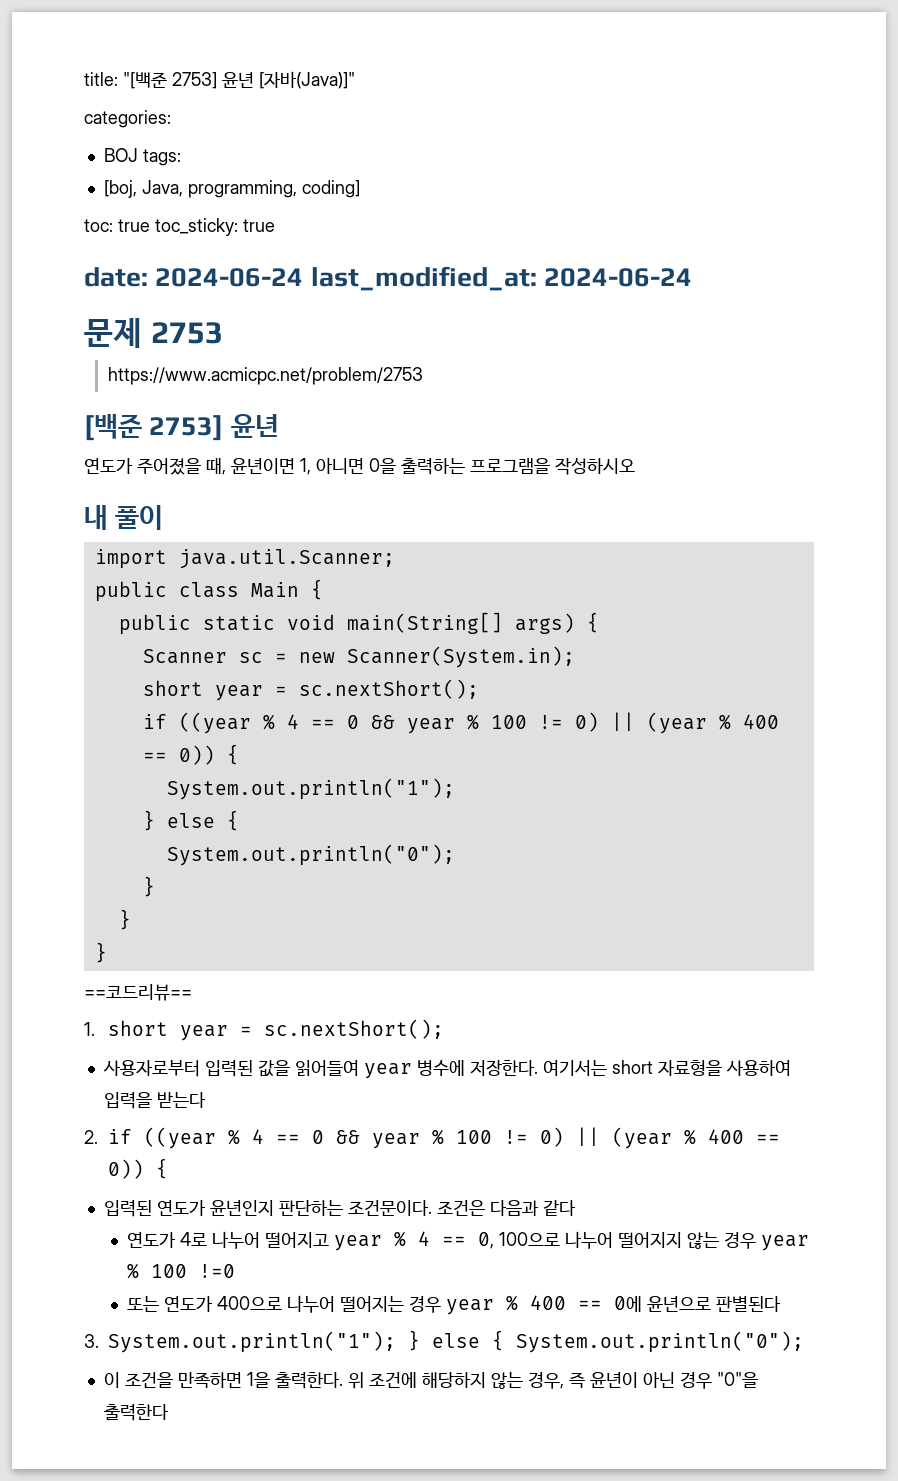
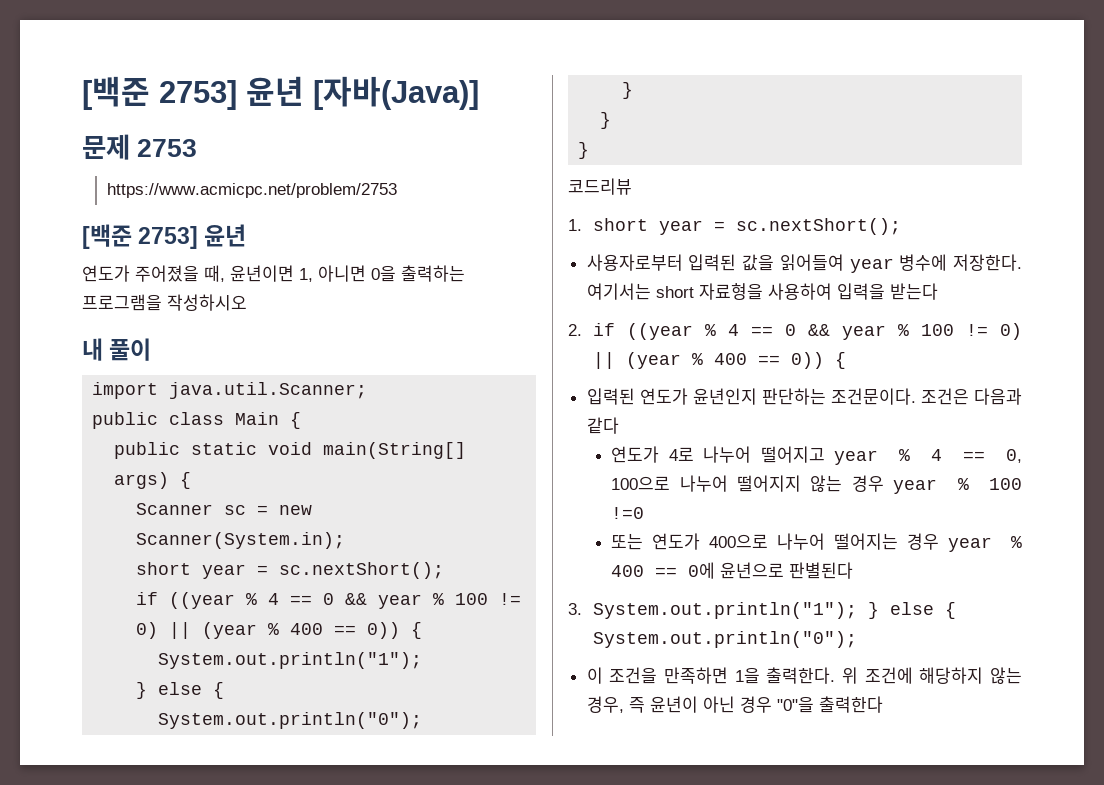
- title: "[백준 2753] 윤년 [자바(Java)]"
- categories:
- BOJ tags:
- [boj, Java, programming, coding]
- toc: true toc_sticky: true
- date: 2024-06-24 last_modified_at: 2024-06-24
+ [백준 2753] 윤년 [자바(Java)]
- ==코드리뷰==
+ 코드리뷰

